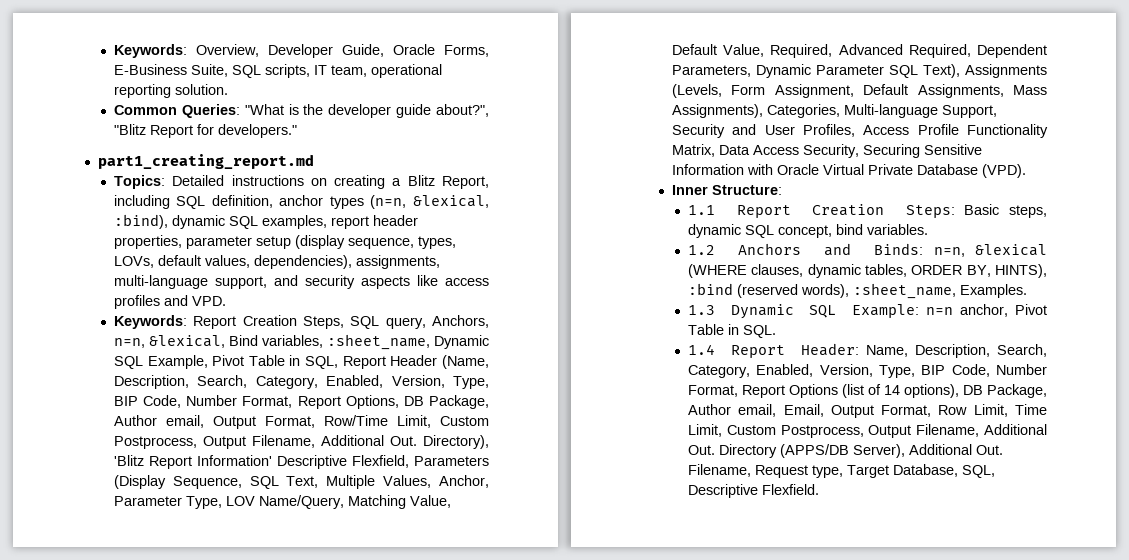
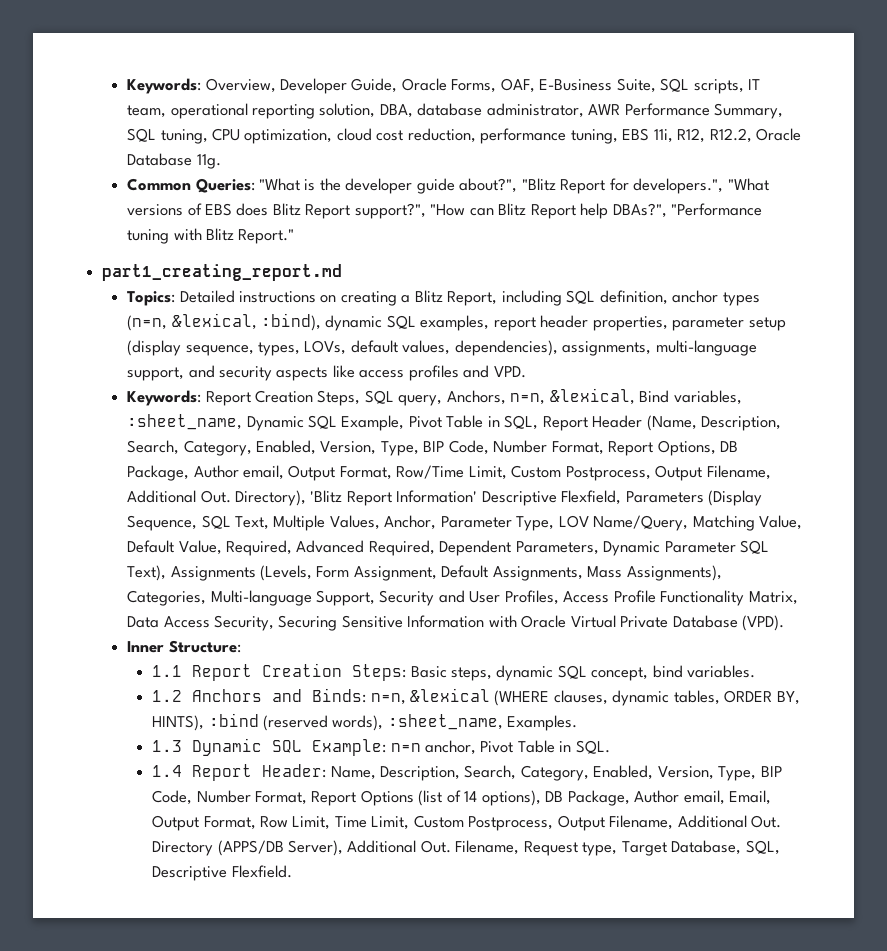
- Keywords: Overview, Developer Guide, Oracle Forms, E-Business Suite, SQL scripts, IT team, operational reporting solution.
+ Keywords: Overview, Developer Guide, Oracle Forms, OAF, E-Business Suite, SQL scripts, IT team, operational reporting solution, DBA, database administrator, AWR Performance Summary, SQL tuning, CPU optimization, cloud cost reduction, performance tuning, EBS 11i, R12, R12.2, Oracle Database 11g.
- Common Queries: "What is the developer guide about?", "Blitz Report for developers."
+ Common Queries: "What is the developer guide about?", "Blitz Report for developers.", "What versions of EBS does Blitz Report support?", "How can Blitz Report help DBAs?", "Performance tuning with Blitz Report."

